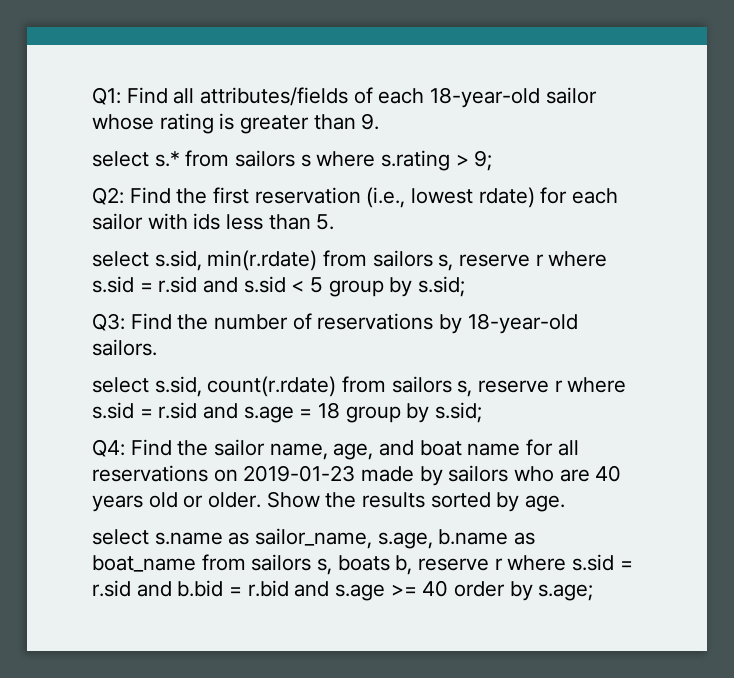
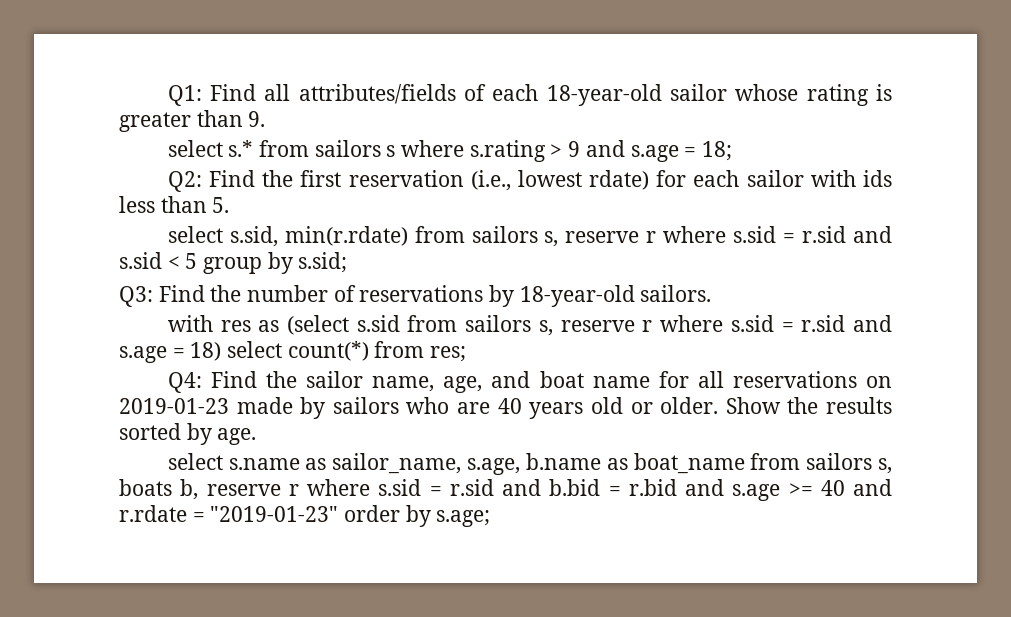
- select s.* from sailors s where s.rating > 9;
+ select s.* from sailors s where s.rating > 9 and s.age = 18;
- select s.sid, count(r.rdate) from sailors s, reserve r where s.sid = r.sid and s.age = 18 group by s.sid;
+ with res as (select s.sid from sailors s, reserve r where s.sid = r.sid and s.age = 18) select count(*) from res;
- select s.name as sailor_name, s.age, b.name as boat_name from sailors s, boats b, reserve r where s.sid = r.sid and b.bid = r.bid and s.age >= 40 order by s.age;
+ select s.name as sailor_name, s.age, b.name as boat_name from sailors s, boats b, reserve r where s.sid = r.sid and b.bid = r.bid and s.age >= 40 and r.rdate = "2019-01-23" order by s.age;

